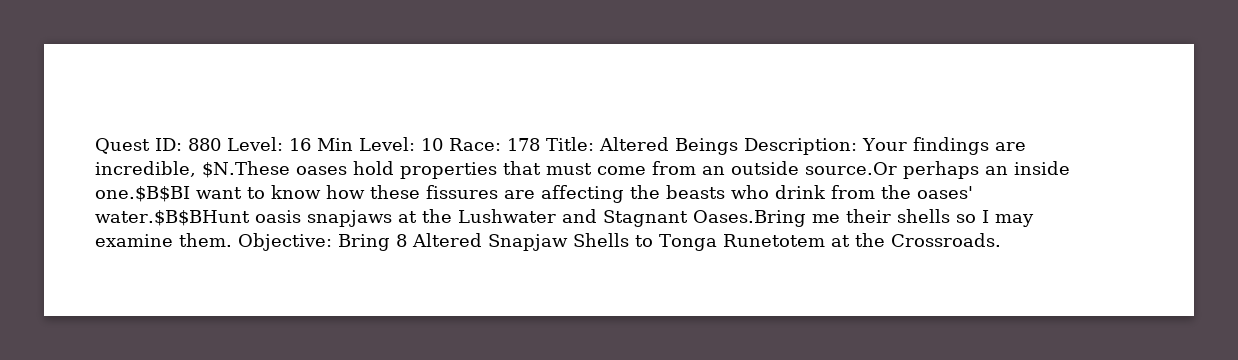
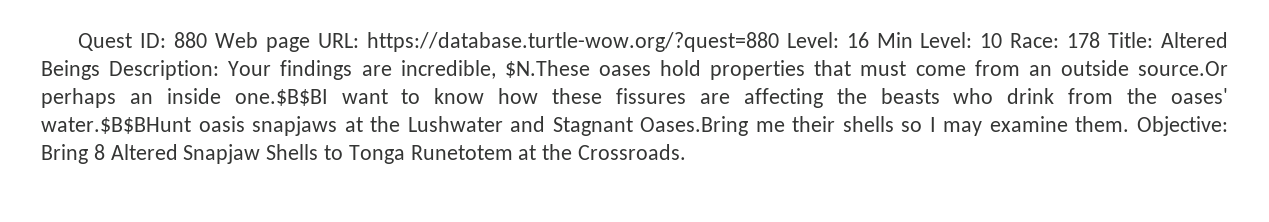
- 880 Level:
+ 880 Web page URL: https://database.turtle-wow.org/?quest=880 Level:

